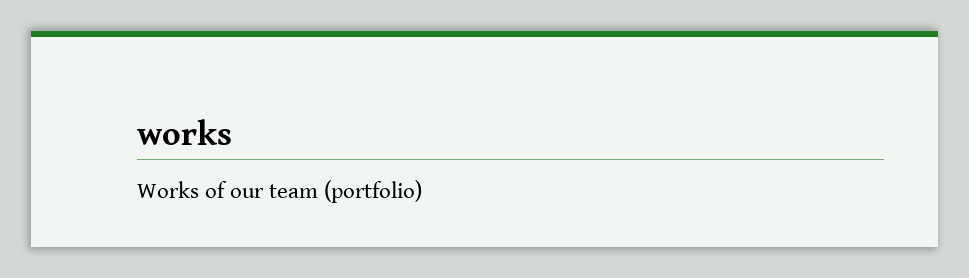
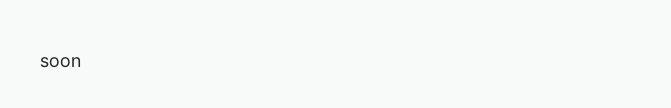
- works
- Works of our team (portfolio)
+ soon

